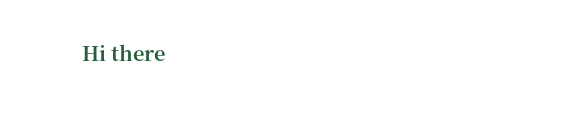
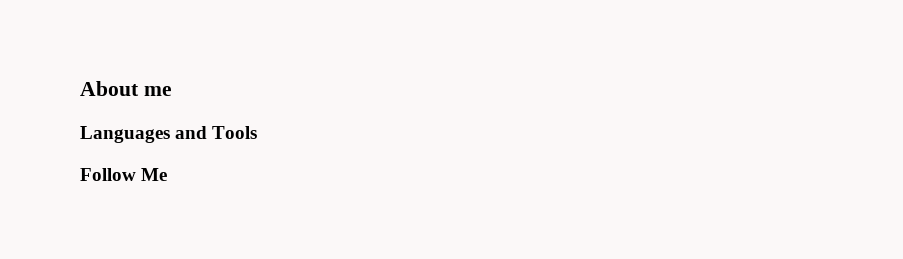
- Hi there
+ About me
+ Languages and Tools
+ Follow Me

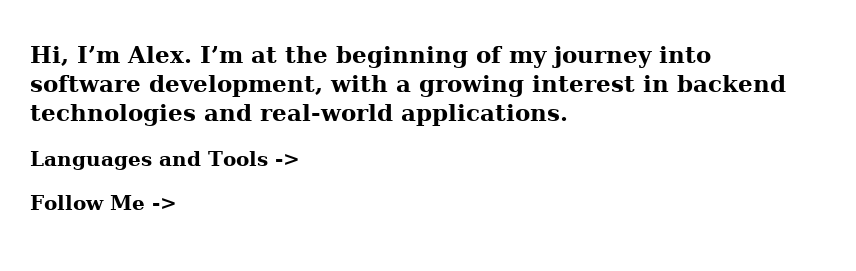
- About me
+ Hi, I’m Alex. I’m at the beginning of my journey into software development, with a growing interest in backend technologies and real-world applications.
- Languages and Tools
+ Languages and Tools ->
- Follow Me
+ Follow Me ->

